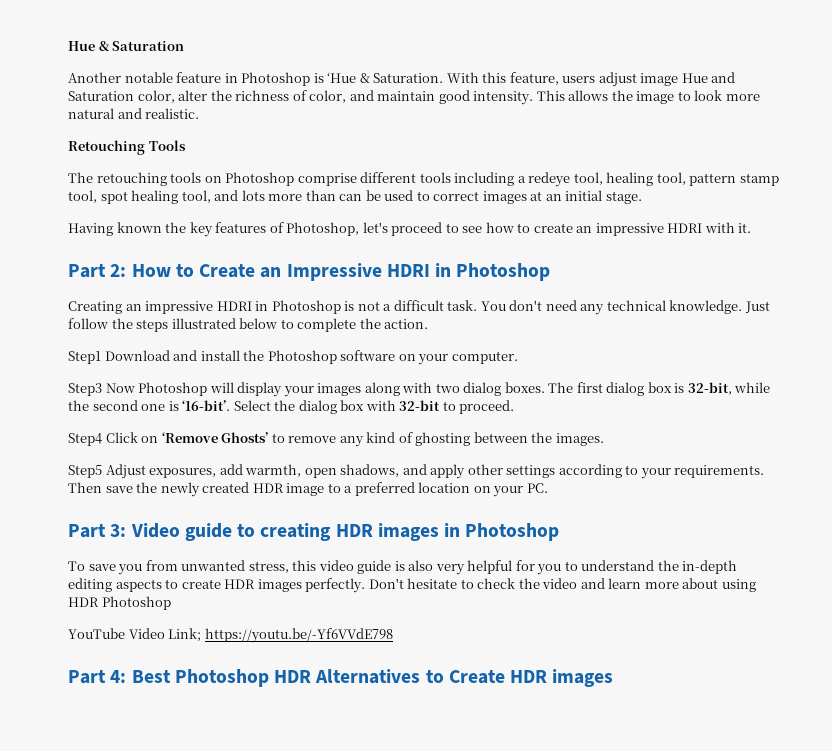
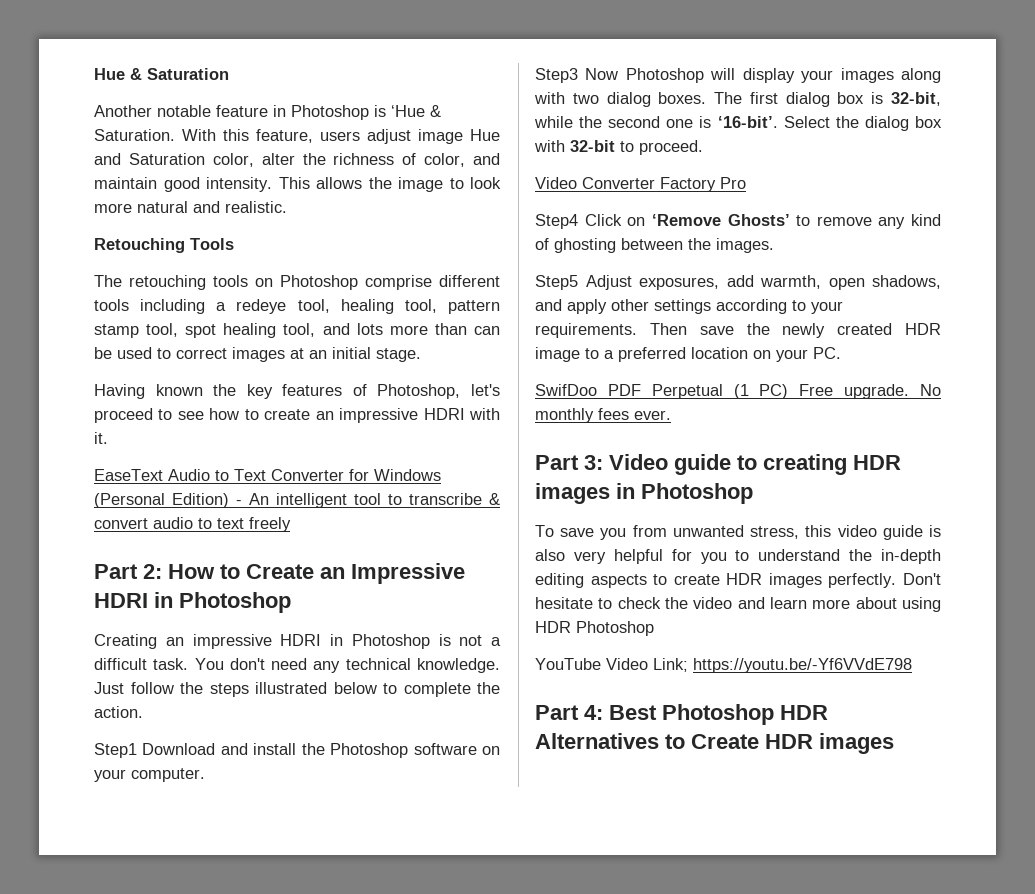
+ EaseText Audio to Text Converter for Windows (Personal Edition) - An intelligent tool to transcribe & convert audio to text freely
+ Video Converter Factory Pro
+ SwifDoo PDF Perpetual (1 PC) Free upgrade. No monthly fees ever.

